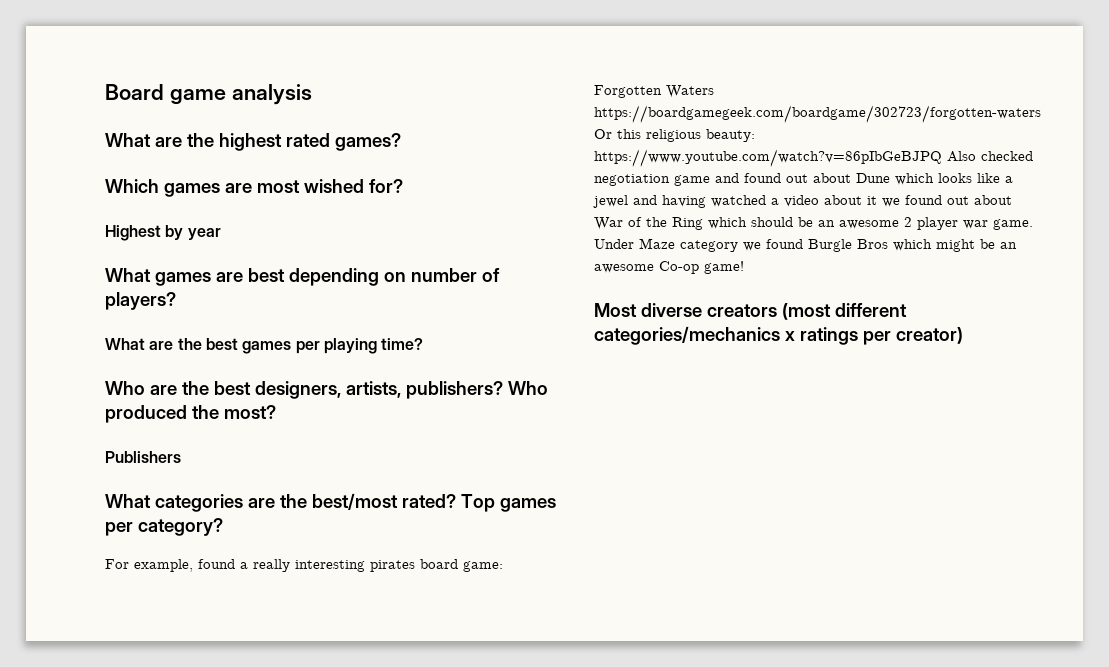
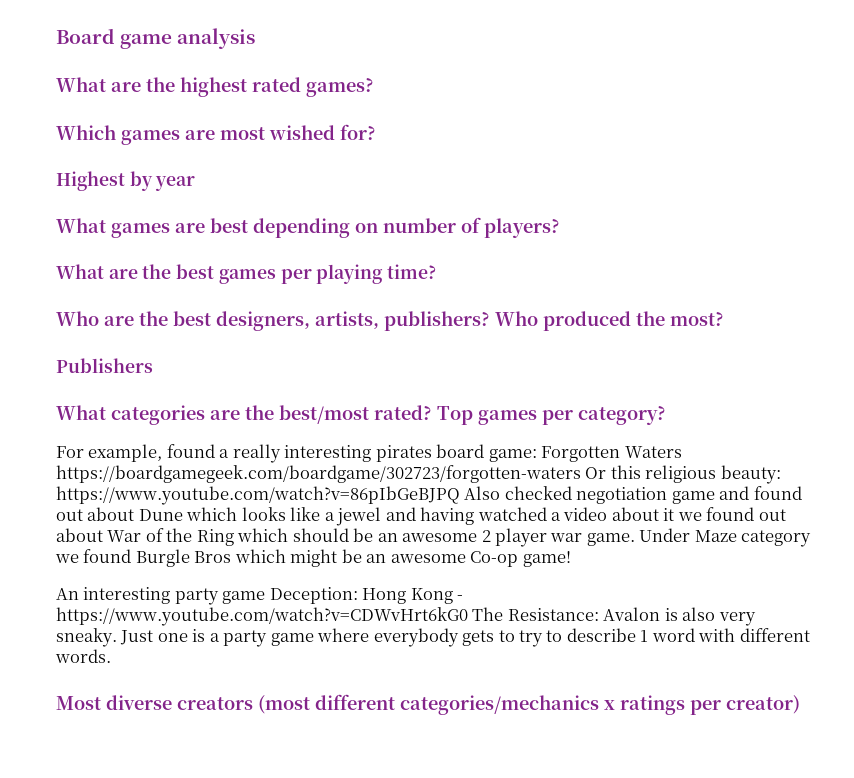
+ An interesting party game Deception: Hong Kong - https://www.youtube.com/watch?v=CDWvHrt6kG0 The Resistance: Avalon is also very sneaky. Just one is a party game where everybody gets to try to describe 1 word with different words.

